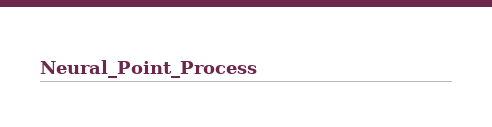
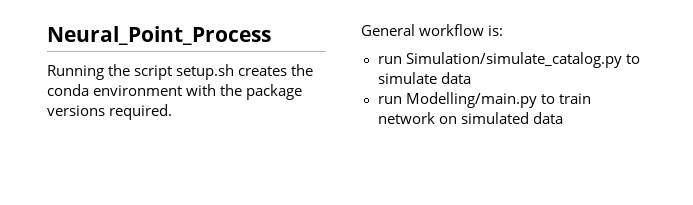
+ Running the script setup.sh creates the conda environment with the package versions required.
+ General workflow is:
+ run Simulation/simulate_catalog.py to simulate data
+ run Modelling/main.py to train network on simulated data

